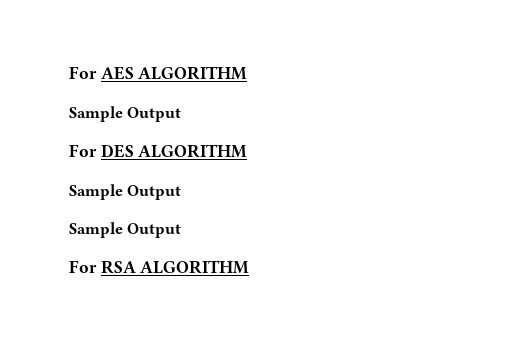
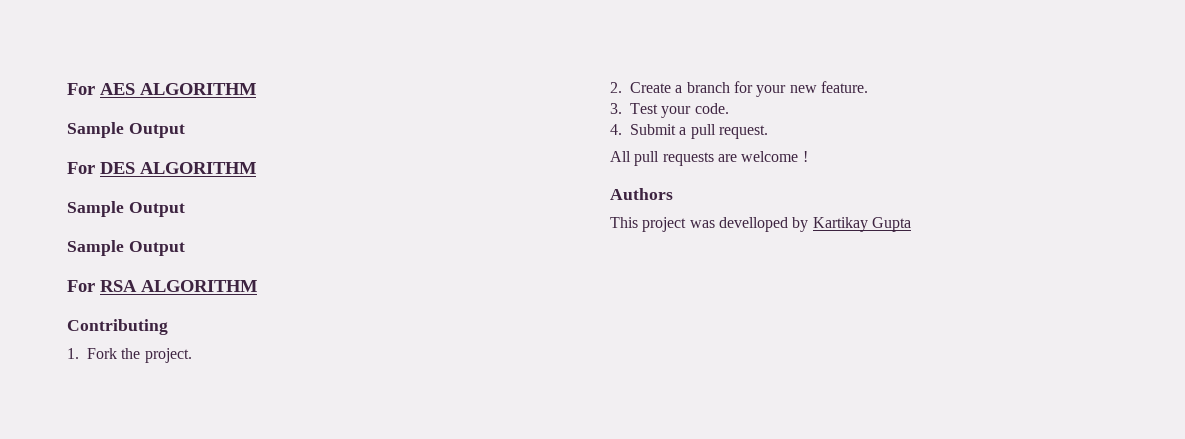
+ Contributing
+ 1. Fork the project.
+ 2. Create a branch for your new feature.
+ 3. Test your code.
+ 4. Submit a pull request.
+ All pull requests are welcome !
+ Authors
+ This project was develloped by Kartikay Gupta

